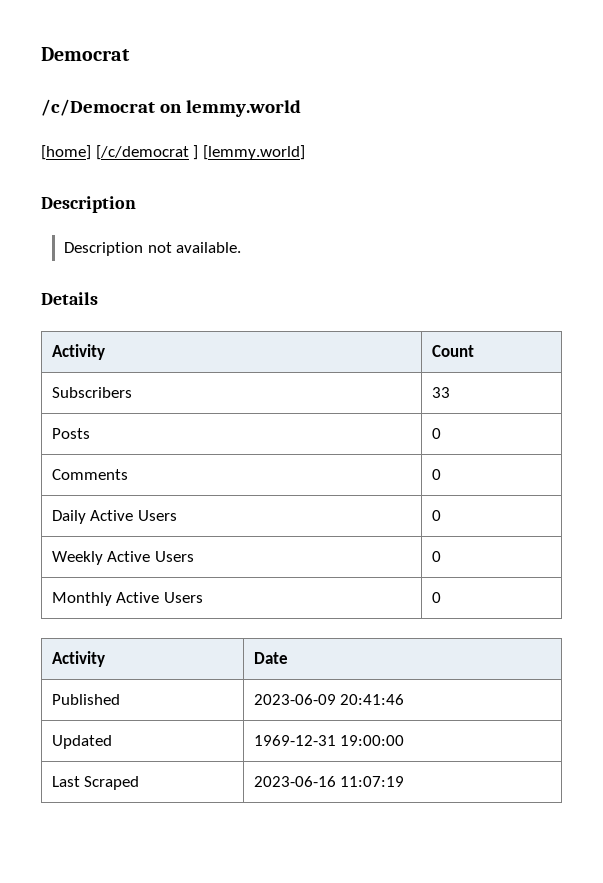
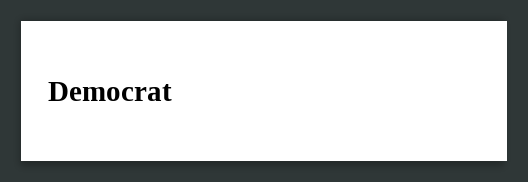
- /c/Democrat on lemmy.world
- [home] [/c/democrat ] [lemmy.world]
- Description
- Description not available.
- Details
- Activity | Count
- Subscribers | 33
- Posts | 0
- Comments | 0
- Daily Active Users | 0
- Weekly Active Users | 0
- Monthly Active Users | 0
- Activity | Date
- Published | 2023-06-09 20:41:46
- Updated | 1969-12-31 19:00:00
- Last Scraped | 2023-06-16 11:07:19

